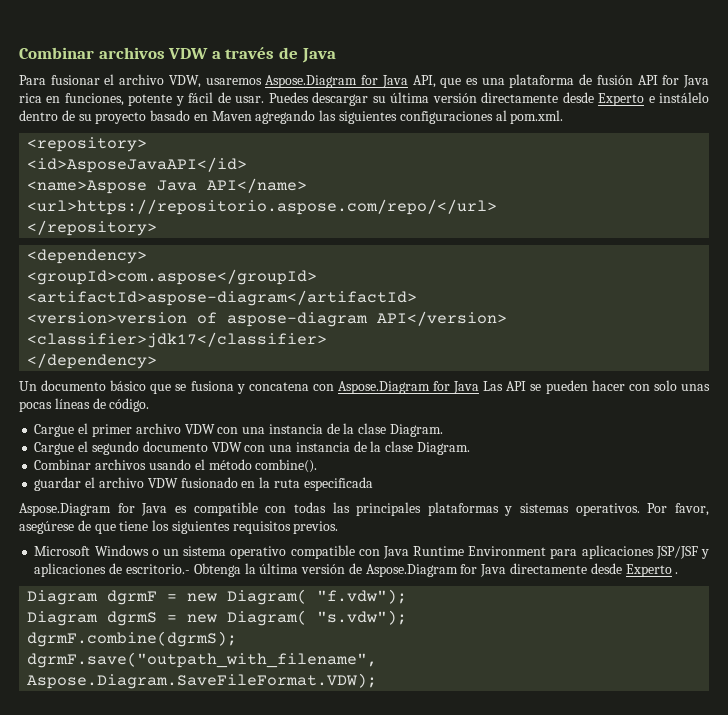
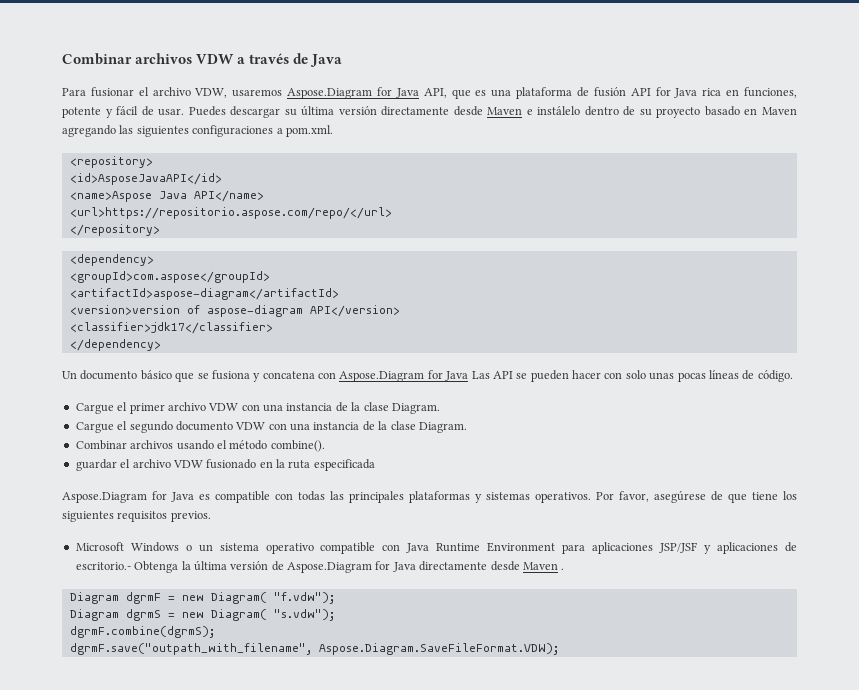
- Puedes descargar su última versión directamente desde Experto e instálelo dentro de su proyecto basado en Maven agregando las siguientes configuraciones al pom.xml.
+ Puedes descargar su última versión directamente desde Maven e instálelo dentro de su proyecto basado en Maven agregando las siguientes configuraciones a pom.xml.
- Microsoft Windows o un sistema operativo compatible con Java Runtime Environment para aplicaciones JSP/JSF y aplicaciones de escritorio.- Obtenga la última versión de Aspose.Diagram for Java directamente desde Experto .
+ Microsoft Windows o un sistema operativo compatible con Java Runtime Environment para aplicaciones JSP/JSF y aplicaciones de escritorio.- Obtenga la última versión de Aspose.Diagram for Java directamente desde Maven .

